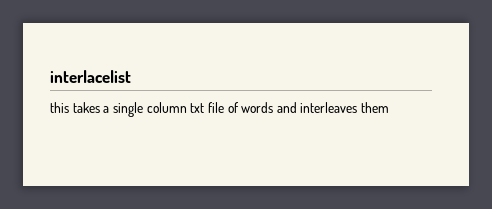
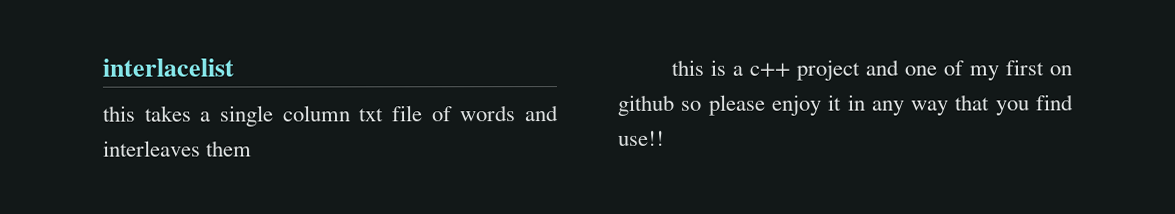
+ this is a c++ project and one of my first on github so please enjoy it in any way that you find use!!

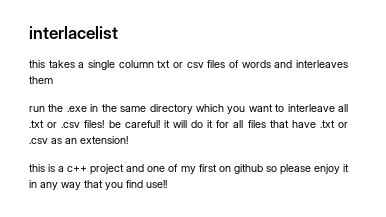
- this takes a single column txt file of words and interleaves them
+ this takes a single column txt or csv files of words and interleaves them
+ run the .exe in the same directory which you want to interleave all .txt or .csv files! be careful! it will do it for all files that have .txt or .csv as an extension!

